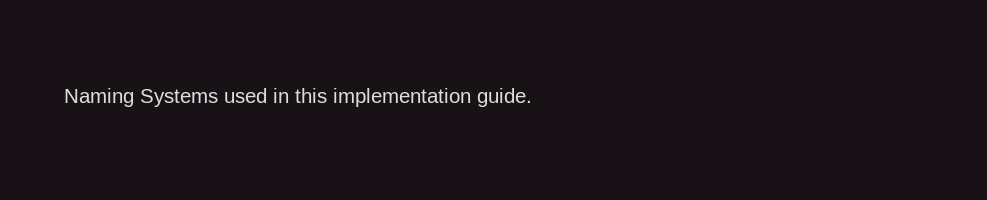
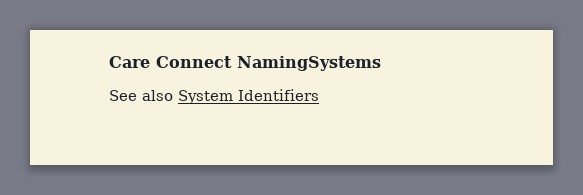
- Naming Systems used in this implementation guide.
+ Care Connect NamingSystems
+ See also System Identifiers

